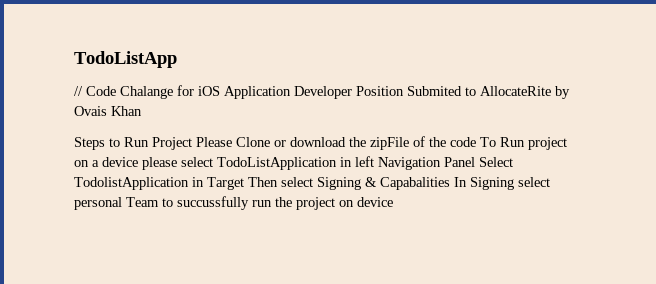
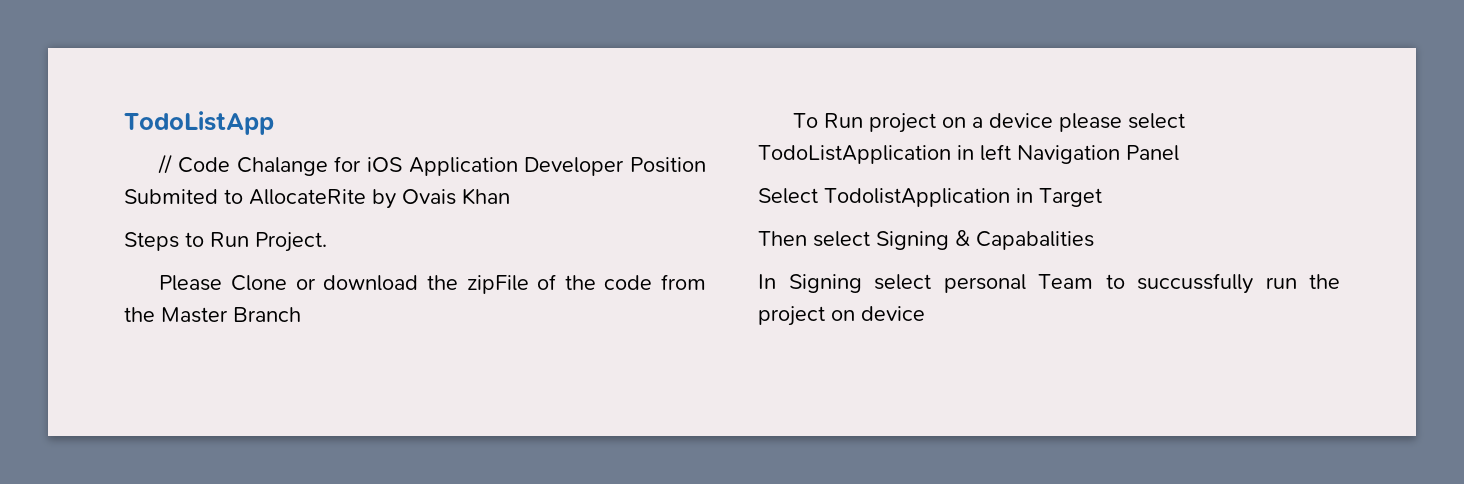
- Steps to Run Project Please Clone or download the zipFile of the code To Run project on a device please select TodoListApplication in left Navigation Panel Select TodolistApplication in Target Then select Signing & Capabalities In Signing select personal Team to succussfully run the project on device
+ Steps to Run Project.
+ Please Clone or download the zipFile of the code from the Master Branch
+ To Run project on a device please select TodoListApplication in left Navigation Panel
+ Select TodolistApplication in Target
+ Then select Signing & Capabalities
+ In Signing select personal Team to succussfully run the project on device

